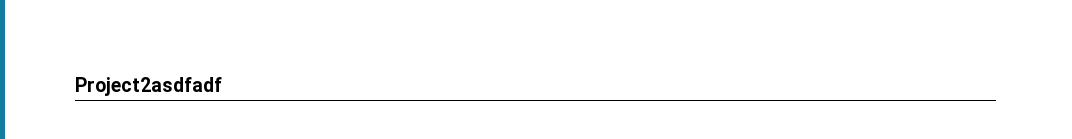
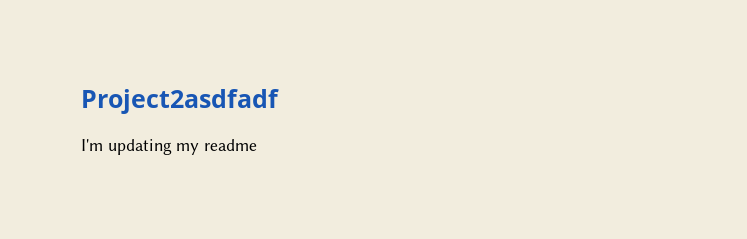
+ I'm updating my readme

